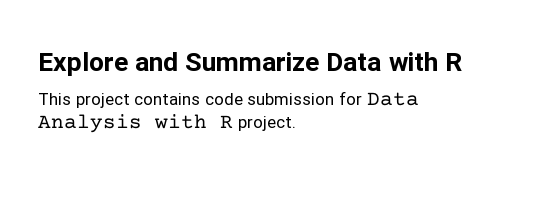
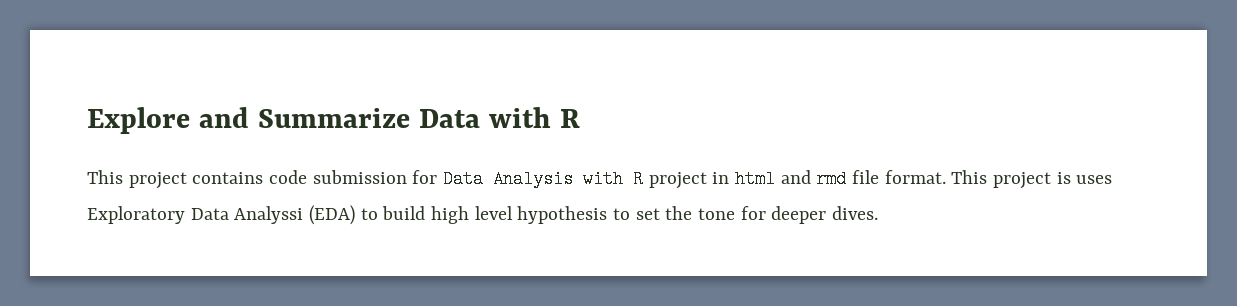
- This project contains code submission for Data Analysis with R project.
+ This project contains code submission for Data Analysis with R project in html and rmd file format. This project is uses Exploratory Data Analyssi (EDA) to build high level hypothesis to set the tone for deeper dives.

